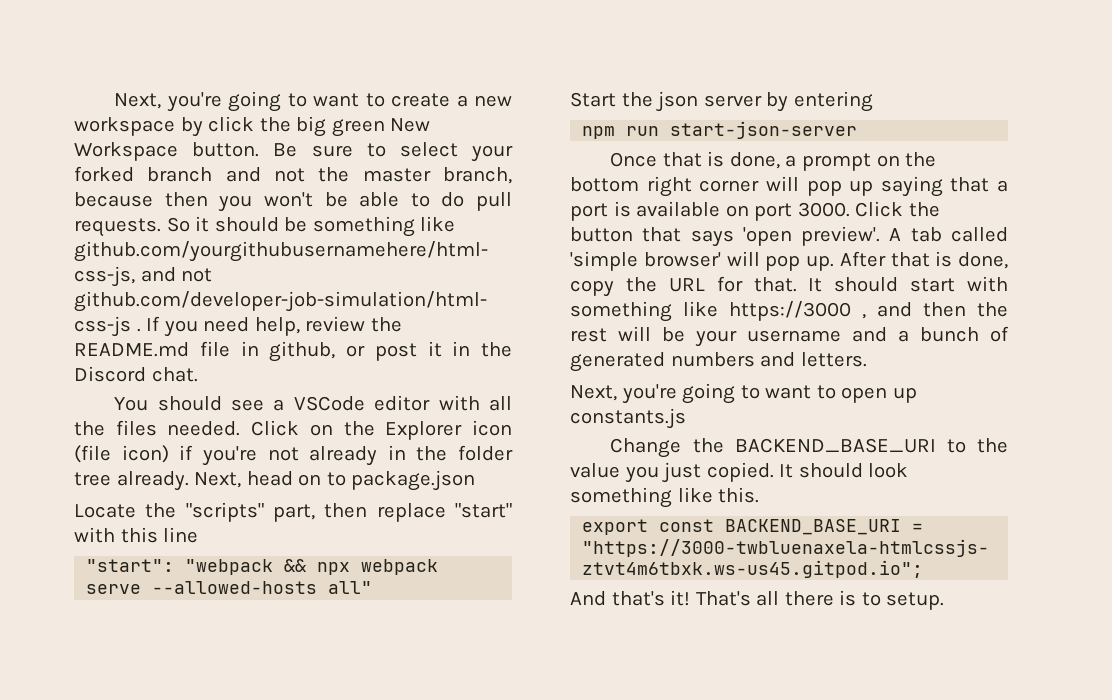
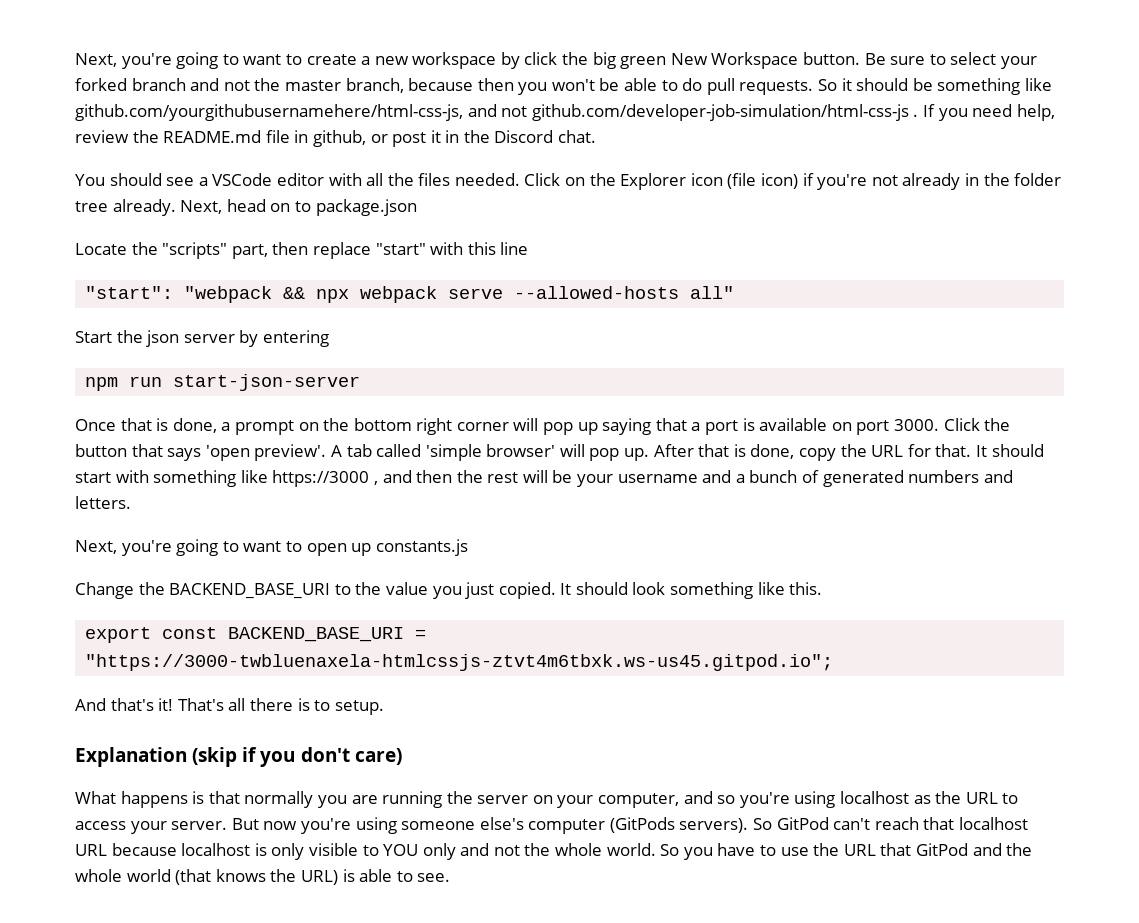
+ Explanation (skip if you don't care)
+ What happens is that normally you are running the server on your computer, and so you're using localhost as the URL to access your server. But now you're using someone else's computer (GitPods servers). So GitPod can't reach that localhost URL because localhost is only visible to YOU only and not the whole world. So you have to use the URL that GitPod and the whole world (that knows the URL) is able to see.

